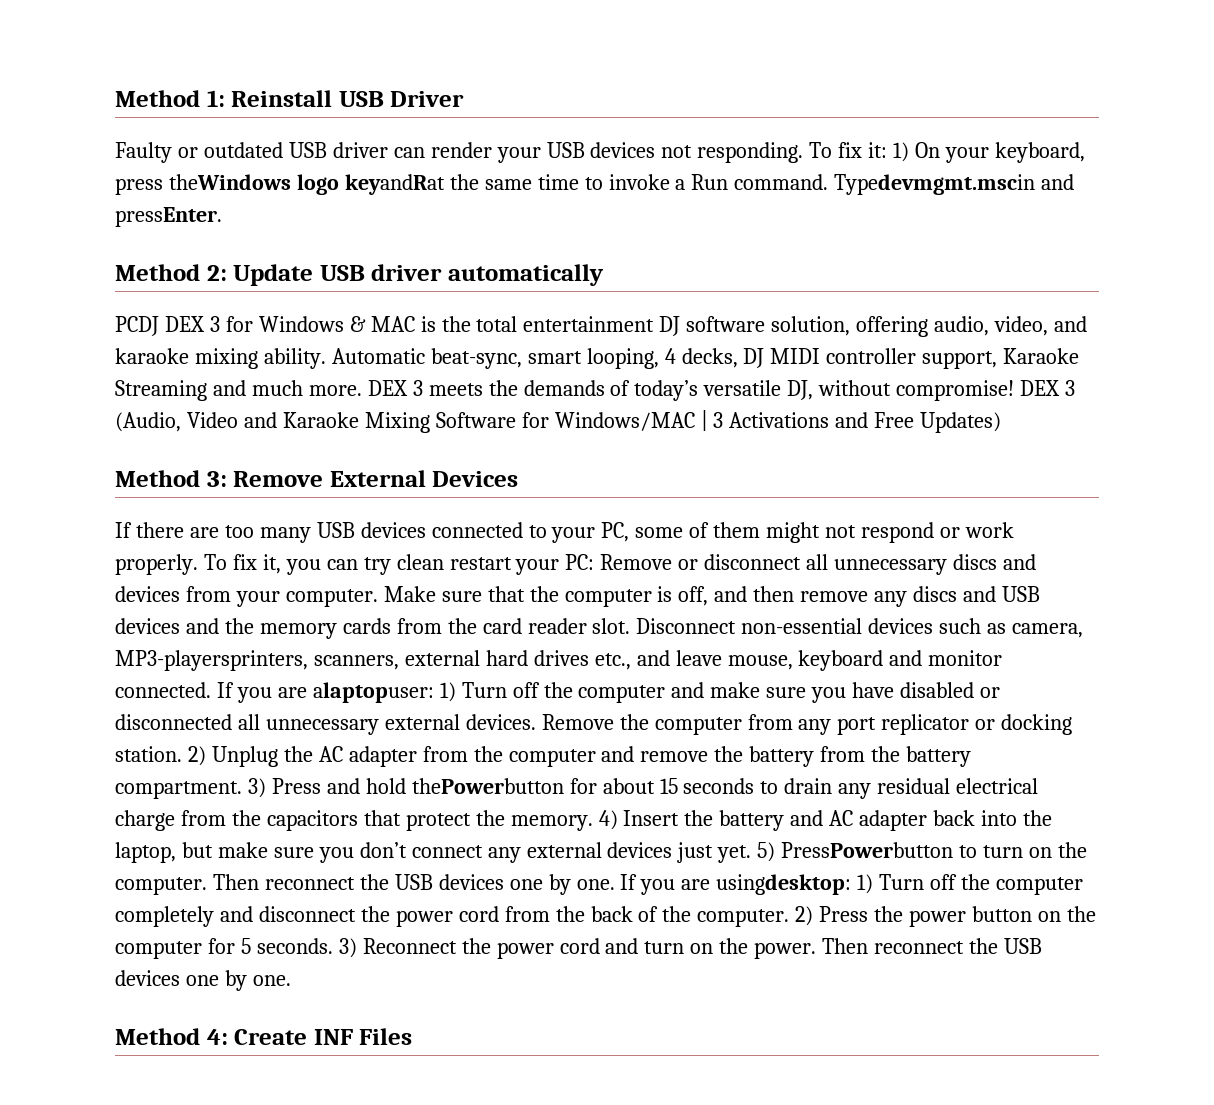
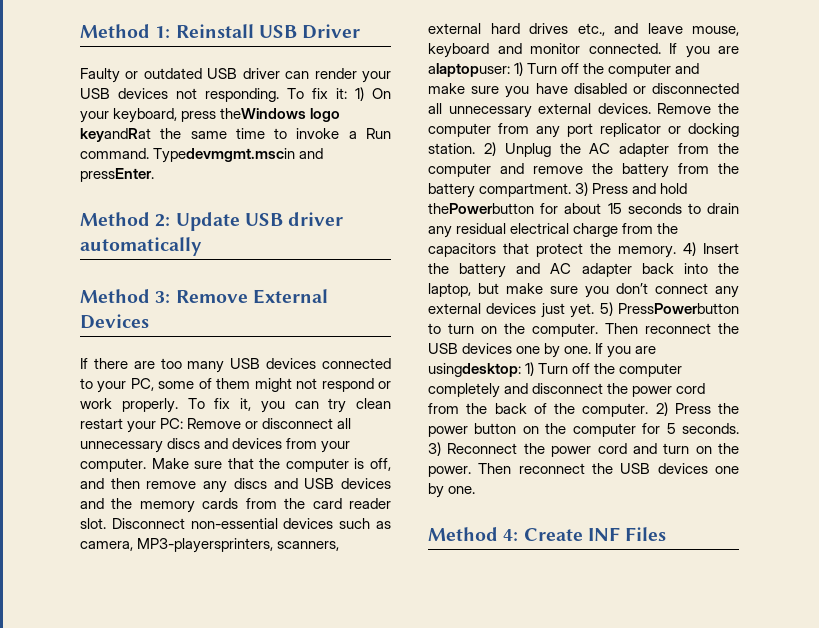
- PCDJ DEX 3 for Windows & MAC is the total entertainment DJ software solution, offering audio, video, and karaoke mixing ability. Automatic beat-sync, smart looping, 4 decks, DJ MIDI controller support, Karaoke Streaming and much more. DEX 3 meets the demands of today’s versatile DJ, without compromise! DEX 3 (Audio, Video and Karaoke Mixing Software for Windows/MAC | 3 Activations and Free Updates)

